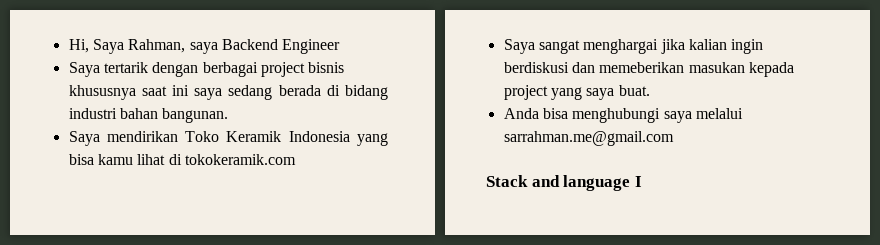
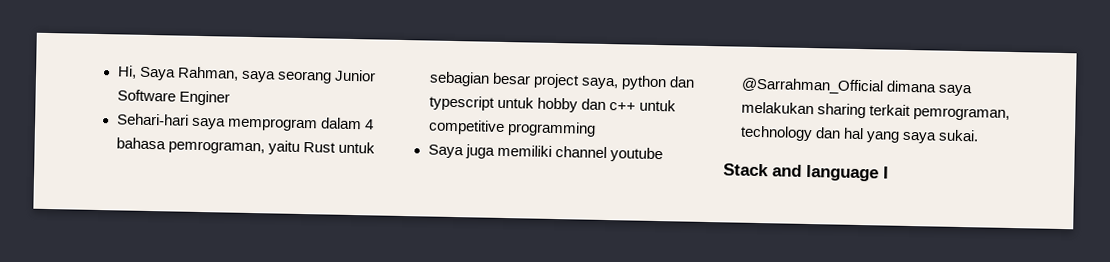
- Hi, Saya Rahman, saya Backend Engineer
- Saya tertarik dengan berbagai project bisnis khususnya saat ini saya sedang berada di bidang industri bahan bangunan.
- Saya mendirikan Toko Keramik Indonesia yang bisa kamu lihat di tokokeramik.com
- Saya sangat menghargai jika kalian ingin berdiskusi dan memeberikan masukan kepada project yang saya buat.
- Anda bisa menghubungi saya melalui sarrahman.me@gmail.com
+ Hi, Saya Rahman, saya seorang Junior Software Enginer
+ Sehari-hari saya memprogram dalam 4 bahasa pemrograman, yaitu Rust untuk sebagian besar project saya, python dan typescript untuk hobby dan c++ untuk competitive programming
+ Saya juga memiliki channel youtube @Sarrahman_Official dimana saya melakukan sharing terkait pemrograman, technology dan hal yang saya sukai.

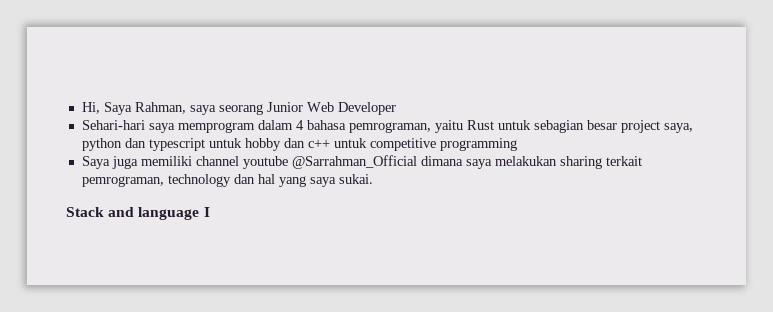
- Hi, Saya Rahman, saya seorang Junior Software Enginer
+ Hi, Saya Rahman, saya seorang Junior Web Developer

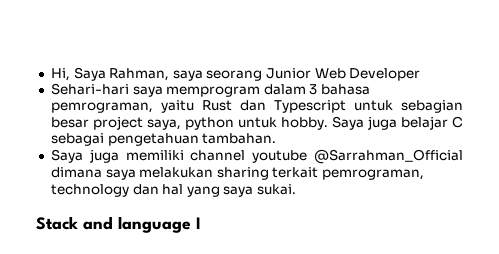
- Sehari-hari saya memprogram dalam 4 bahasa pemrograman, yaitu Rust untuk sebagian besar project saya, python dan typescript untuk hobby dan c++ untuk competitive programming
+ Sehari-hari saya memprogram dalam 3 bahasa pemrograman, yaitu Rust dan Typescript untuk sebagian besar project saya, python untuk hobby. Saya juga belajar C sebagai pengetahuan tambahan.

